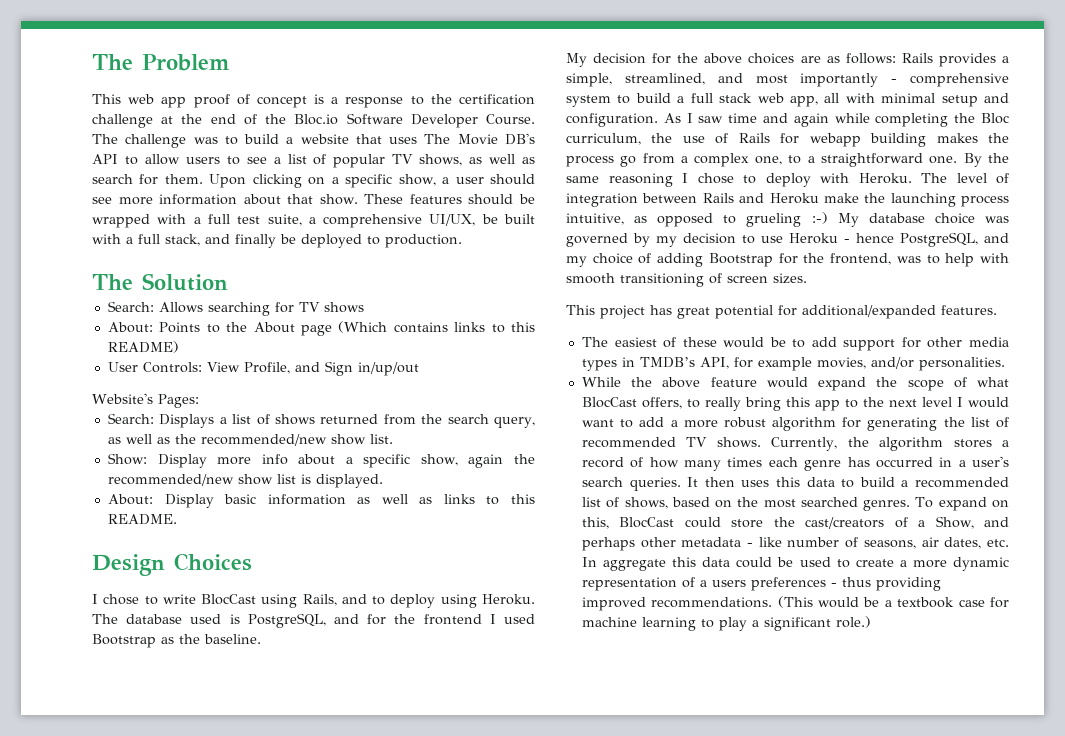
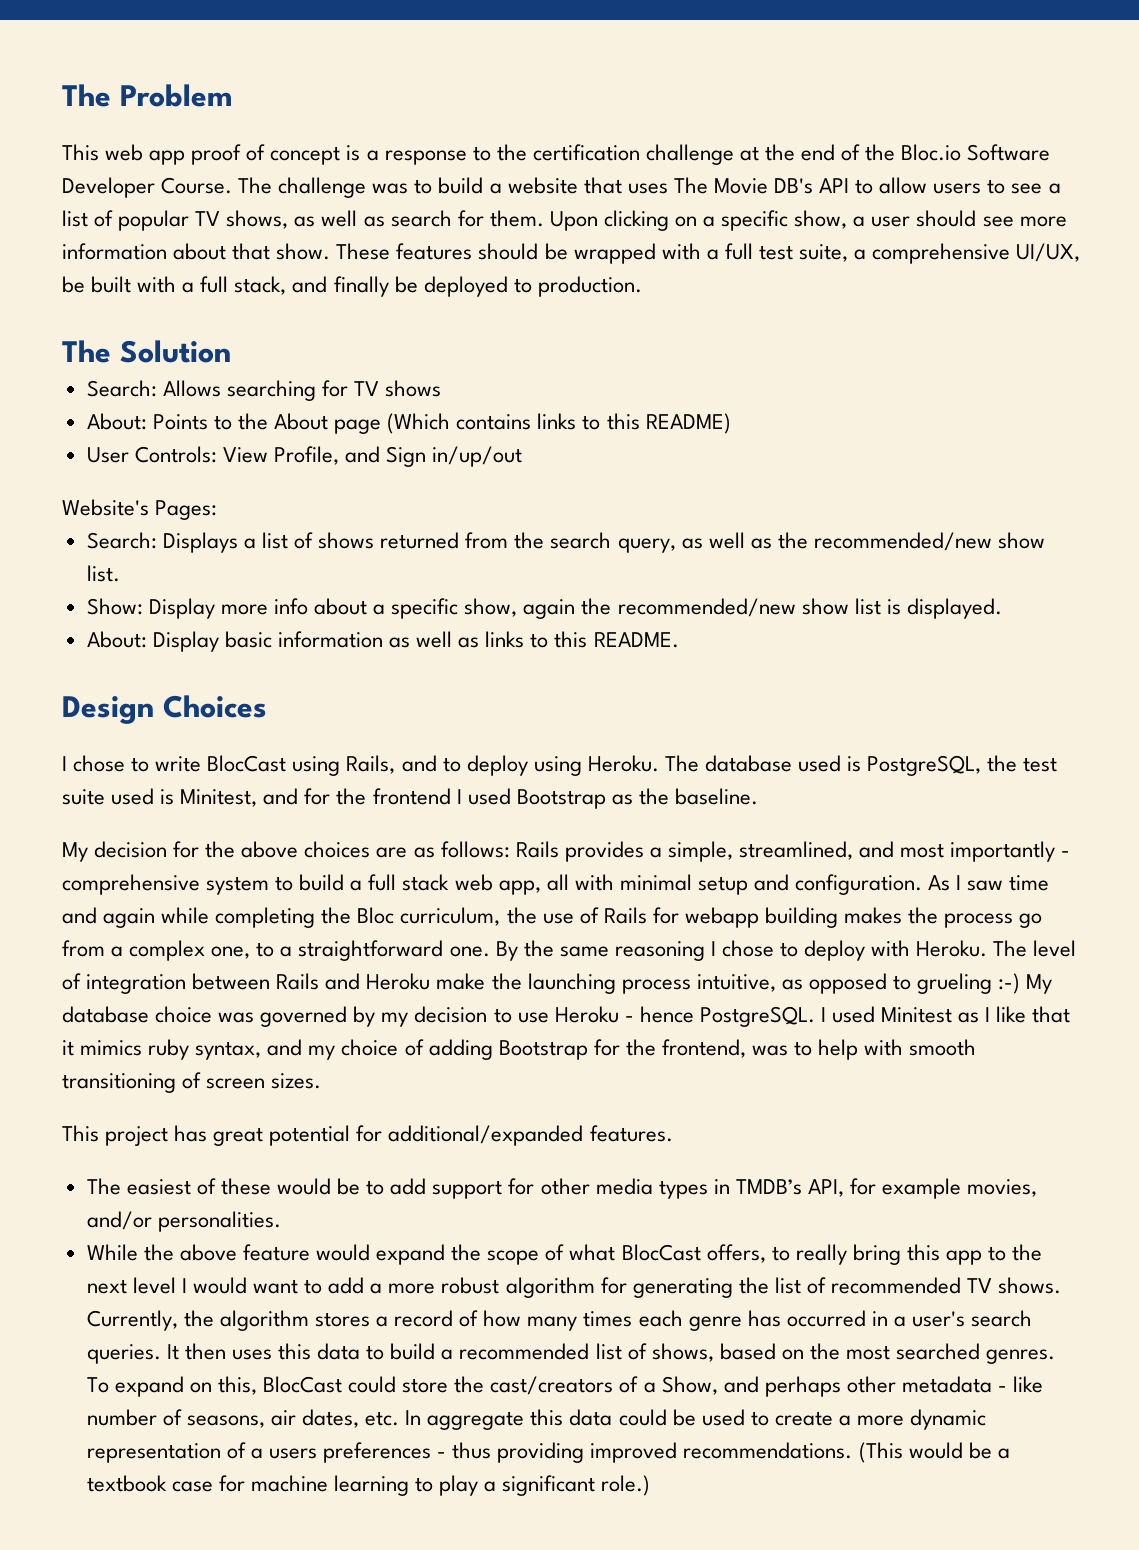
- The database used is PostgreSQL, and for the frontend I used Bootstrap as the baseline.
+ The database used is PostgreSQL, the test suite used is Minitest, and for the frontend I used Bootstrap as the baseline.
- The level of integration between Rails and Heroku make the launching process intuitive, as opposed to grueling :-) My database choice was governed by my decision to use Heroku - hence PostgreSQL, and my choice of adding Bootstrap for the frontend, was to help with smooth transitioning of screen sizes.
+ The level of integration between Rails and Heroku make the launching process intuitive, as opposed to grueling :-) My database choice was governed by my decision to use Heroku - hence PostgreSQL. I used Minitest as I like that it mimics ruby syntax, and my choice of adding Bootstrap for the frontend, was to help with smooth transitioning of screen sizes.

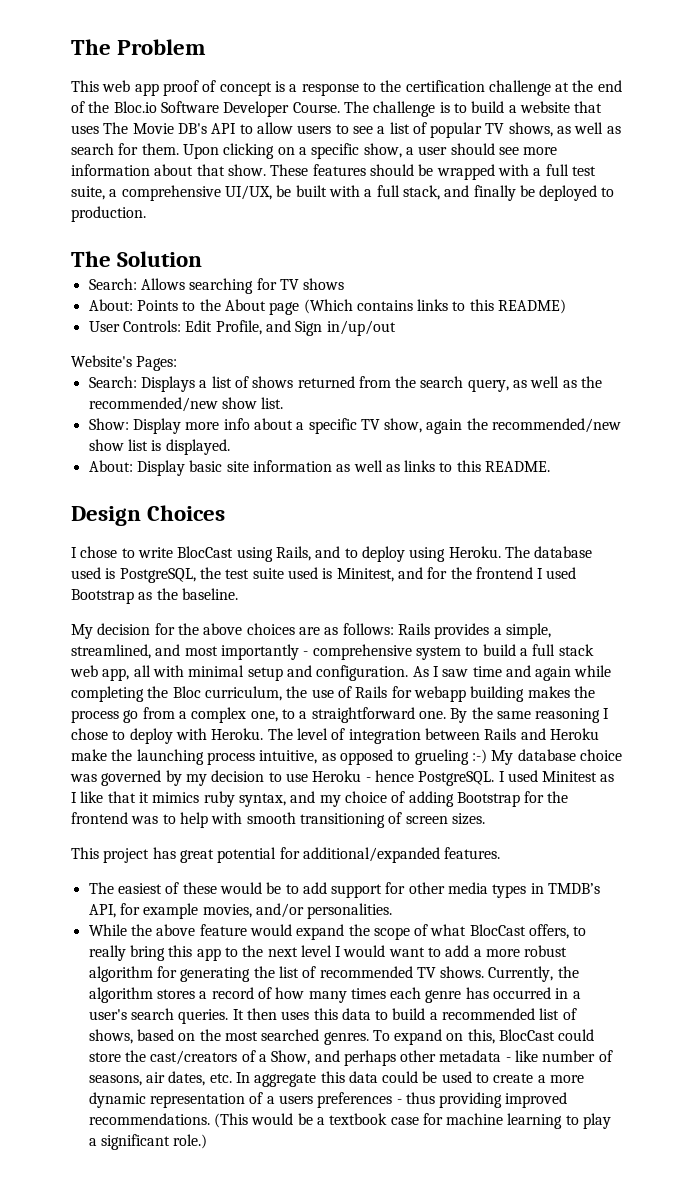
- The challenge was to build a website that uses The Movie DB's API to allow users to see a list of popular TV shows, as well as search for them.
+ The challenge is to build a website that uses The Movie DB's API to allow users to see a list of popular TV shows, as well as search for them.
- User Controls: View Profile, and Sign in/up/out
+ User Controls: Edit Profile, and Sign in/up/out
- Show: Display more info about a specific show, again the recommended/new show list is displayed.
+ Show: Display more info about a specific TV show, again the recommended/new show list is displayed.
- About: Display basic information as well as links to this README.
+ About: Display basic site information as well as links to this README.
- I used Minitest as I like that it mimics ruby syntax, and my choice of adding Bootstrap for the frontend, was to help with smooth transitioning of screen sizes.
+ I used Minitest as I like that it mimics ruby syntax, and my choice of adding Bootstrap for the frontend was to help with smooth transitioning of screen sizes.

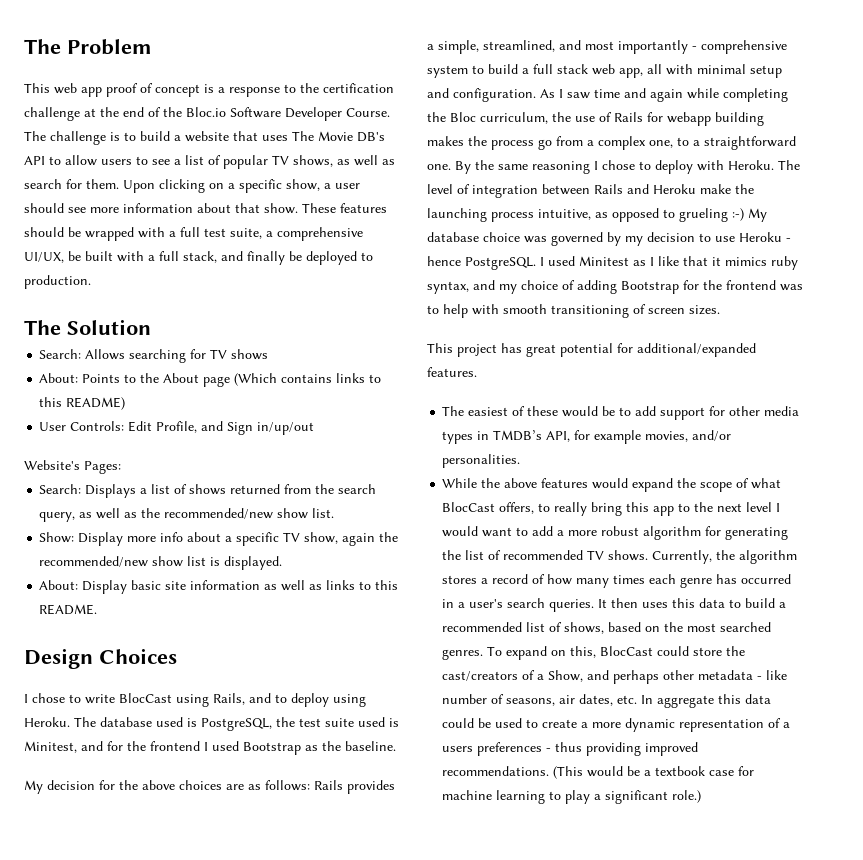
- While the above feature would expand the scope of what BlocCast offers, to really bring this app to the next level I would want to add a more robust algorithm for generating the list of recommended TV shows.
+ While the above features would expand the scope of what BlocCast offers, to really bring this app to the next level I would want to add a more robust algorithm for generating the list of recommended TV shows.

